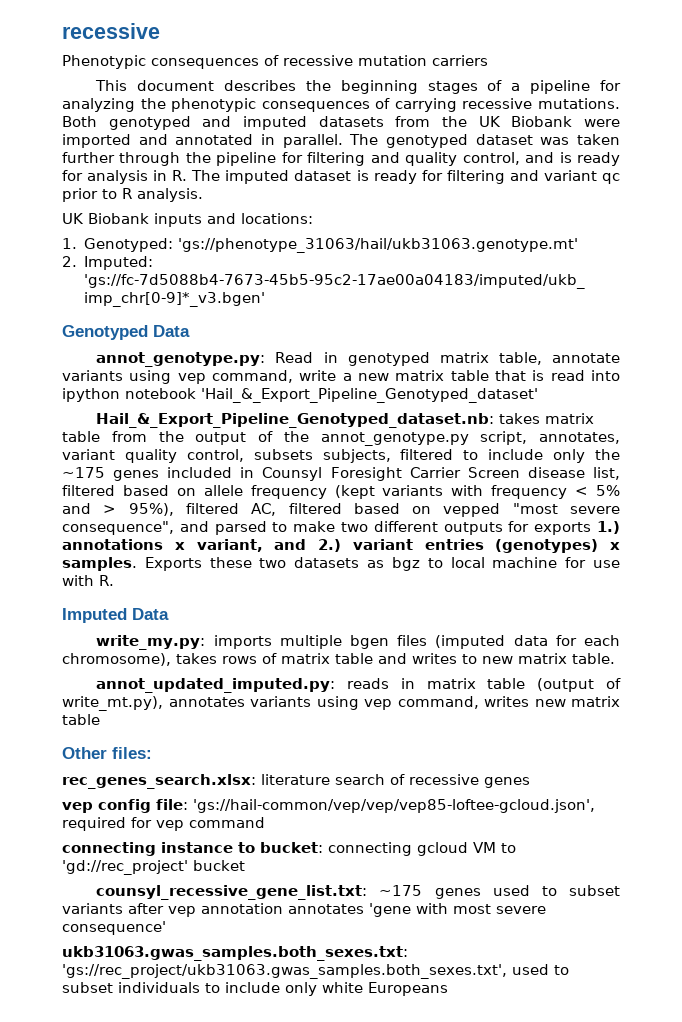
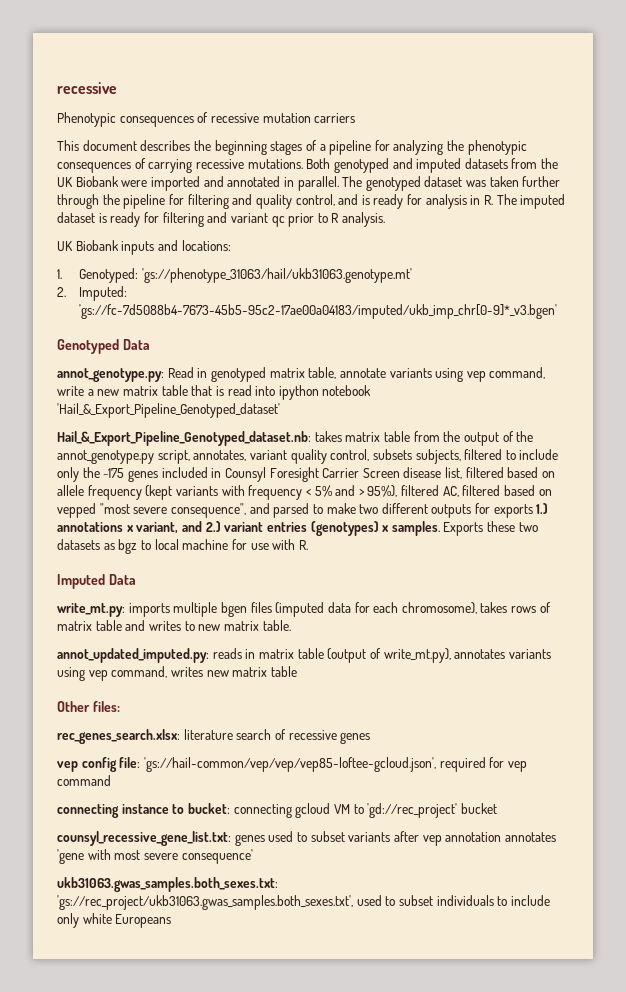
- write_my.py: imports multiple bgen files (imputed data for each chromosome), takes rows of matrix table and writes to new matrix table.
+ write_mt.py: imports multiple bgen files (imputed data for each chromosome), takes rows of matrix table and writes to new matrix table.
- counsyl_recessive_gene_list.txt: ~175 genes used to subset variants after vep annotation annotates 'gene with most severe consequence'
+ counsyl_recessive_gene_list.txt: genes used to subset variants after vep annotation annotates 'gene with most severe consequence'

